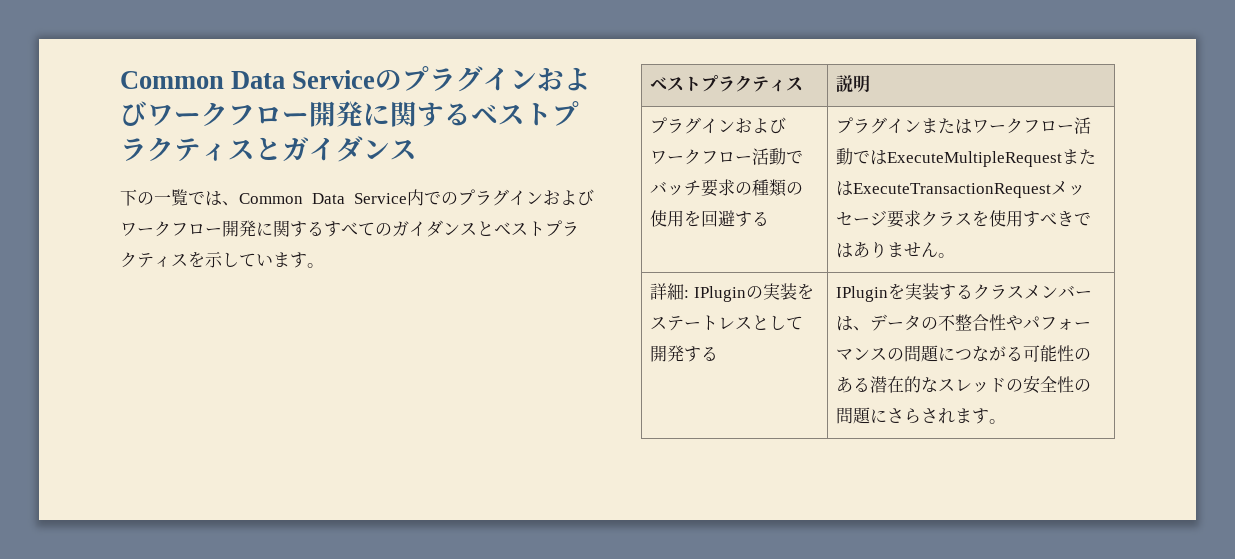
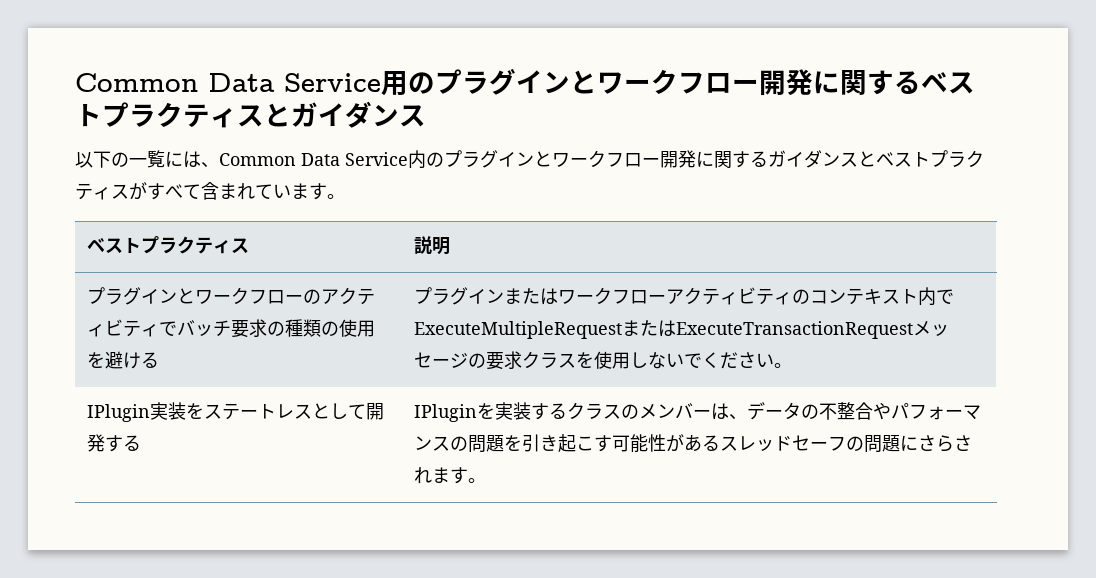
- Common Data Serviceのプラグインおよびワークフロー開発に関するベストプラクティスとガイダンス
+ Common Data Service用のプラグインとワークフロー開発に関するベストプラクティスとガイダンス
- 下の一覧では、Common Data Service内でのプラグインおよびワークフロー開発に関するすべてのガイダンスとベストプラクティスを示しています。
+ 以下の一覧には、Common Data Service内のプラグインとワークフロー開発に関するガイダンスとベストプラクティスがすべて含まれています。
- プラグインおよびワークフロー活動でバッチ要求の種類の使用を回避する
+ プラグインとワークフローのアクティビティでバッチ要求の種類の使用を避ける
- プラグインまたはワークフロー活動ではExecuteMultipleRequestまたはExecuteTransactionRequestメッセージ要求クラスを使用すべきではありません。
- 詳細: IPluginの実装をステートレスとして開発する
+ プラグインまたはワークフローアクティビティのコンテキスト内でExecuteMultipleRequestまたはExecuteTransactionRequestメッセージの要求クラスを使用しないでください。
+ IPlugin実装をステートレスとして開発する
- IPluginを実装するクラスメンバーは、データの不整合性やパフォーマンスの問題につながる可能性のある潜在的なスレッドの安全性の問題にさらされます。
+ IPluginを実装するクラスのメンバーは、データの不整合やパフォーマンスの問題を引き起こす可能性があるスレッドセーフの問題にさらされます。

